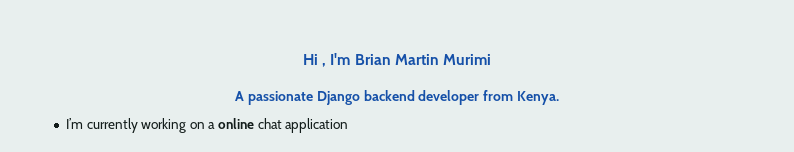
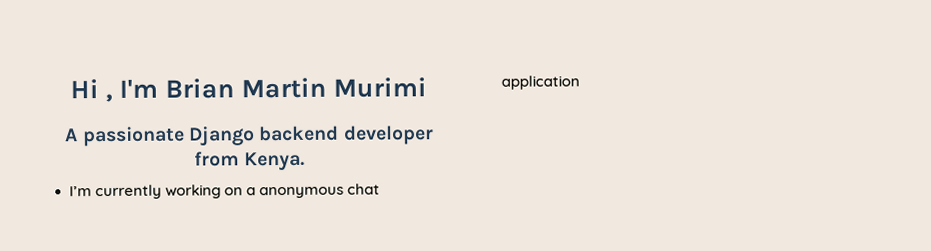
- I’m currently working on a online chat application
+ I’m currently working on a anonymous chat application

